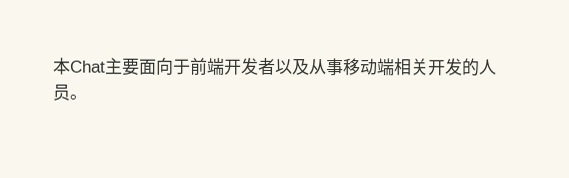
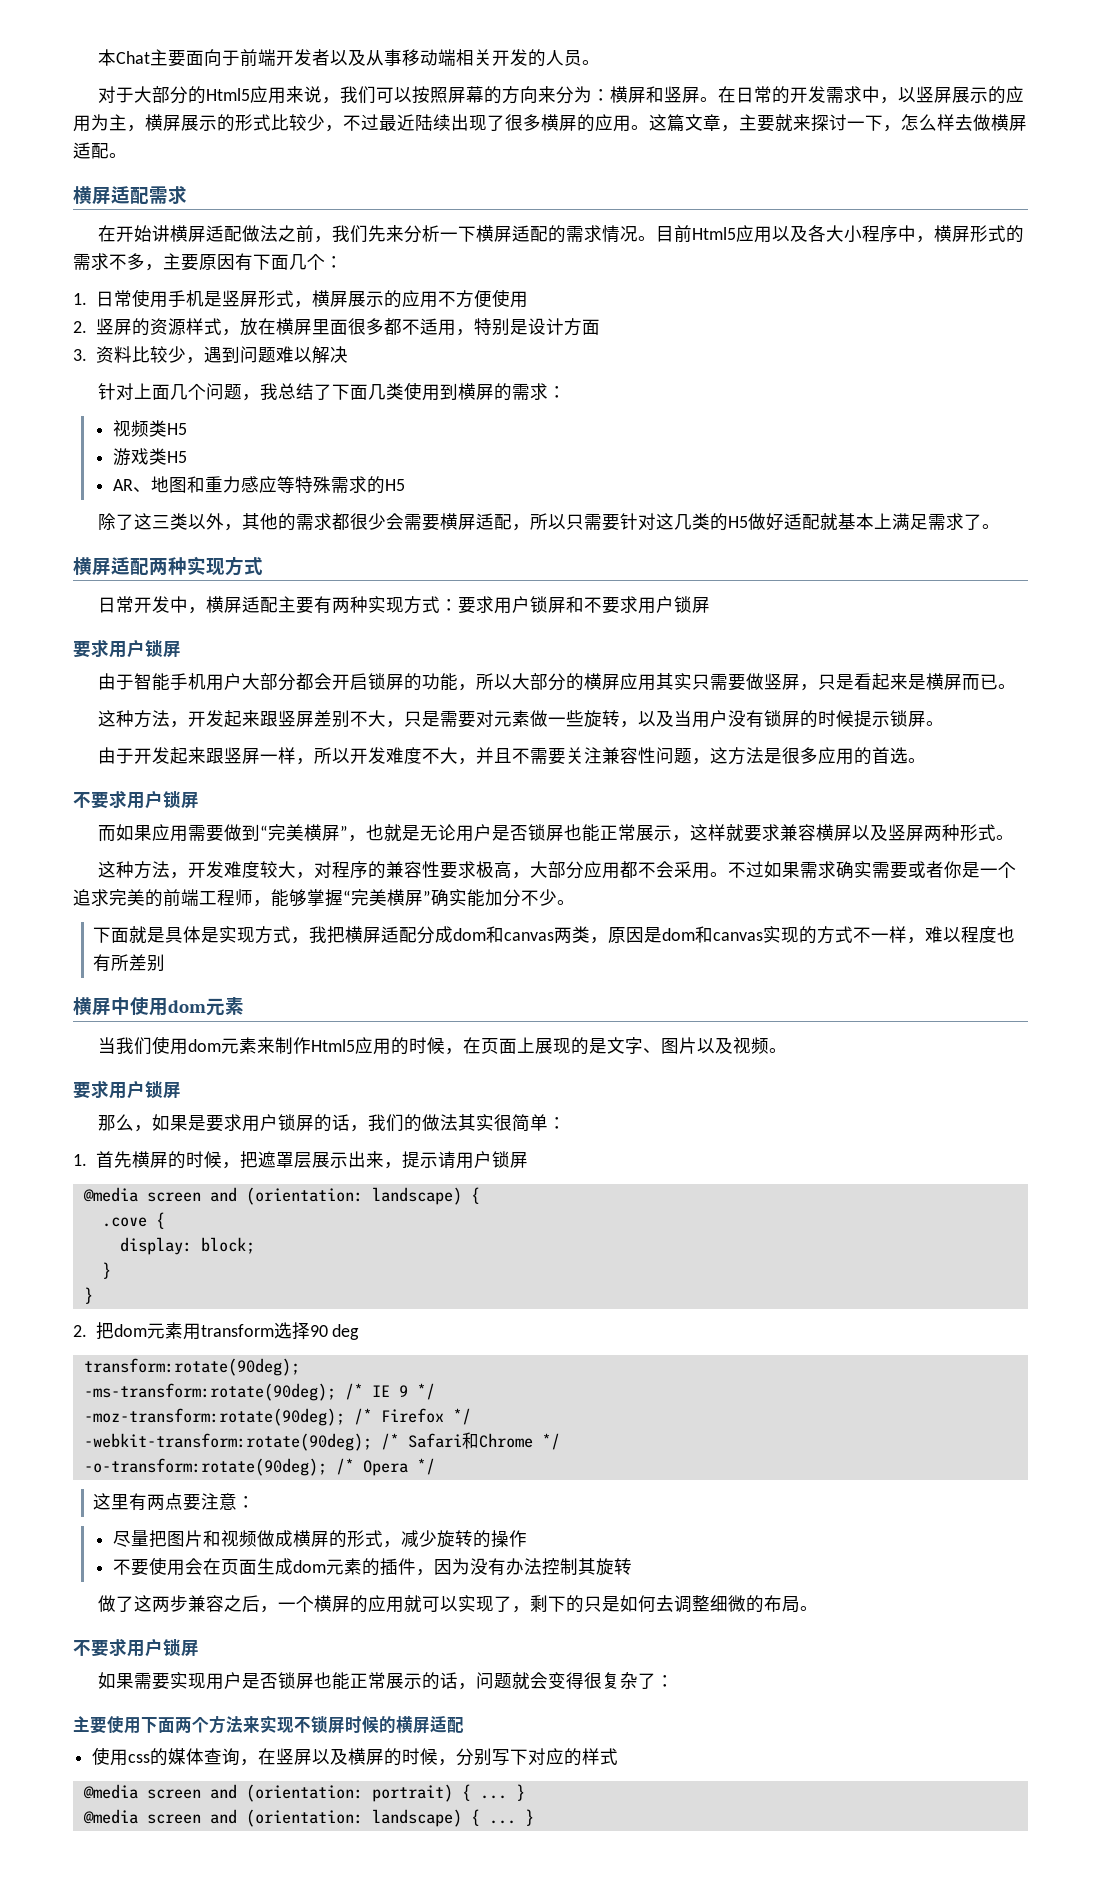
+ 对于大部分的Html5应用来说，我们可以按照屏幕的方向来分为：横屏和竖屏。在日常的开发需求中，以竖屏展示的应用为主，横屏展示的形式比较少，不过最近陆续出现了很多横屏的应用。这篇文章，主要就来探讨一下，怎么样去做横屏适配。
+ 横屏适配需求
+ 在开始讲横屏适配做法之前，我们先来分析一下横屏适配的需求情况。目前Html5应用以及各大小程序中，横屏形式的需求不多，主要原因有下面几个：
+ 1.日常使用手机是竖屏形式，横屏展示的应用不方便使用
+ 2.竖屏的资源样式，放在横屏里面很多都不适用，特别是设计方面
+ 3.资料比较少，遇到问题难以解决
+ 针对上面几个问题，我总结了下面几类使用到横屏的需求：
+ 视频类H5
+ 游戏类H5
+ AR、地图和重力感应等特殊需求的H5
+ 除了这三类以外，其他的需求都很少会需要横屏适配，所以只需要针对这几类的H5做好适配就基本上满足需求了。
+ 横屏适配两种实现方式
+ 日常开发中，横屏适配主要有两种实现方式：要求用户锁屏和不要求用户锁屏
+ 要求用户锁屏
+ 由于智能手机用户大部分都会开启锁屏的功能，所以大部分的横屏应用其实只需要做竖屏，只是看起来是横屏而已。
+ 这种方法，开发起来跟竖屏差别不大，只是需要对元素做一些旋转，以及当用户没有锁屏的时候提示锁屏。
+ 由于开发起来跟竖屏一样，所以开发难度不大，并且不需要关注兼容性问题，这方法是很多应用的首选。
+ 不要求用户锁屏
+ 而如果应用需要做到“完美横屏”，也就是无论用户是否锁屏也能正常展示，这样就要求兼容横屏以及竖屏两种形式。
+ 这种方法，开发难度较大，对程序的兼容性要求极高，大部分应用都不会采用。不过如果需求确实需要或者你是一个追求完美的前端工程师，能够掌握“完美横屏”确实能加分不少。
+ 下面就是具体是实现方式，我把横屏适配分成dom和canvas两类，原因是dom和canvas实现的方式不一样，难以程度也有所差别
+ 横屏中使用dom元素
+ 当我们使用dom元素来制作Html5应用的时候，在页面上展现的是文字、图片以及视频。
+ 要求用户锁屏
+ 那么，如果是要求用户锁屏的话，我们的做法其实很简单：
+ 1.首先横屏的时候，把遮罩层展示出来，提示请用户锁屏
+ @media screen and (orientation: landscape) {
+ .cove {
+ display: block;
+ }
+ }
+ 2.把dom元素用transform选择90 deg
+ transform:rotate(90deg);
+ -ms-transform:rotate(90deg); /* IE 9 */
+ -moz-transform:rotate(90deg); /* Firefox */
+ -webkit-transform:rotate(90deg); /* Safari和Chrome */
+ -o-transform:rotate(90deg); /* Opera */
+ 这里有两点要注意：
+ 尽量把图片和视频做成横屏的形式，减少旋转的操作
+ 不要使用会在页面生成dom元素的插件，因为没有办法控制其旋转
+ 做了这两步兼容之后，一个横屏的应用就可以实现了，剩下的只是如何去调整细微的布局。
+ 不要求用户锁屏
+ 如果需要实现用户是否锁屏也能正常展示的话，问题就会变得很复杂了：
+ 主要使用下面两个方法来实现不锁屏时候的横屏适配
+ 使用css的媒体查询，在竖屏以及横屏的时候，分别写下对应的样式
+ @media screen and (orientation: portrait) { ... }
+ @media screen and (orientation: landscape) { ... }

